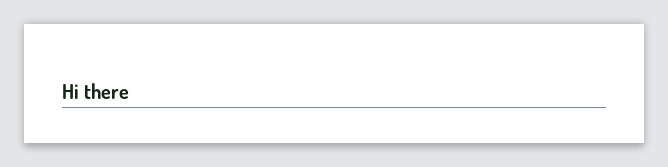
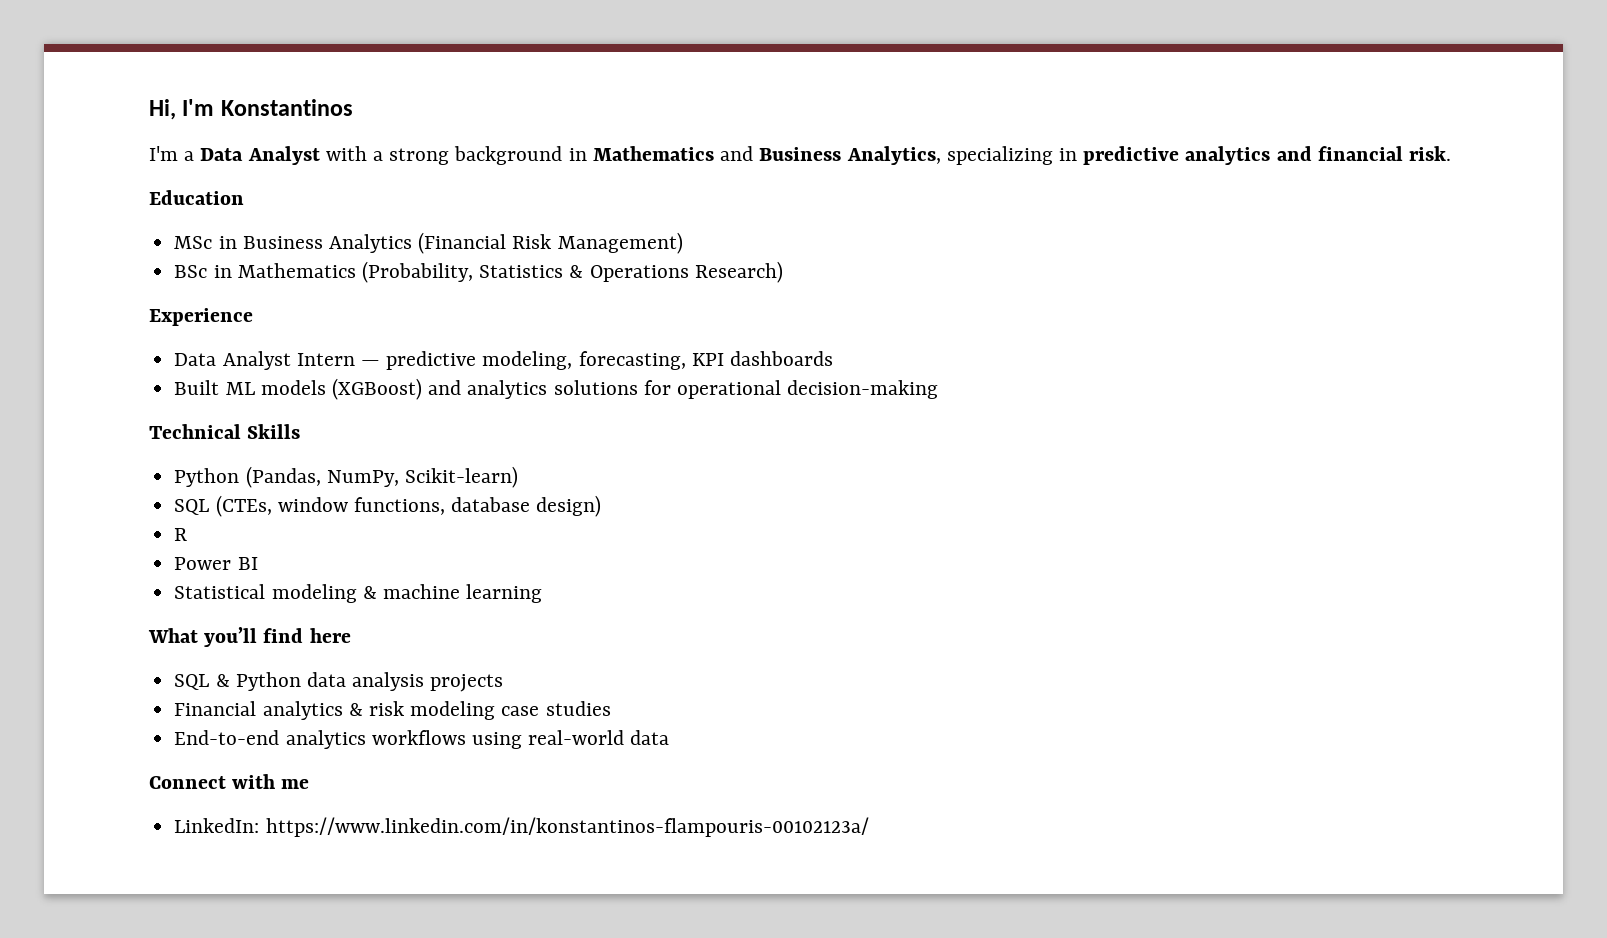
- Hi there
+ Hi, I'm Konstantinos
+ I'm a Data Analyst with a strong background in Mathematics and Business Analytics, specializing in predictive analytics and financial risk.
+ Education
+ MSc in Business Analytics (Financial Risk Management)
+ BSc in Mathematics (Probability, Statistics & Operations Research)
+ Experience
+ Data Analyst Intern — predictive modeling, forecasting, KPI dashboards
+ Built ML models (XGBoost) and analytics solutions for operational decision-making
+ Technical Skills
+ Python (Pandas, NumPy, Scikit-learn)
+ SQL (CTEs, window functions, database design)
+ R
+ Power BI
+ Statistical modeling & machine learning
+ What you’ll find here
+ SQL & Python data analysis projects
+ Financial analytics & risk modeling case studies
+ End-to-end analytics workflows using real-world data
+ Connect with me
+ LinkedIn: https://www.linkedin.com/in/konstantinos-flampouris-00102123a/

